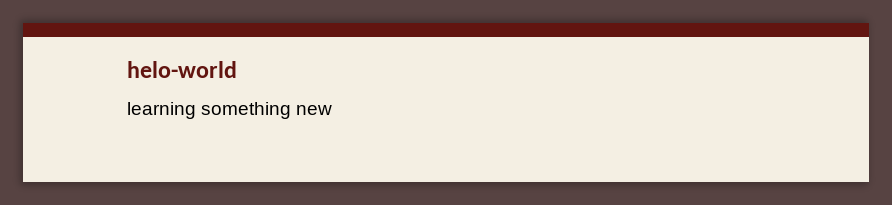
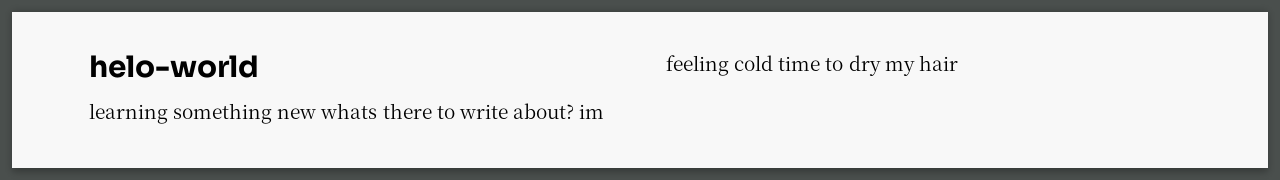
- learning something new
+ learning something new whats there to write about? im feeling cold time to dry my hair

